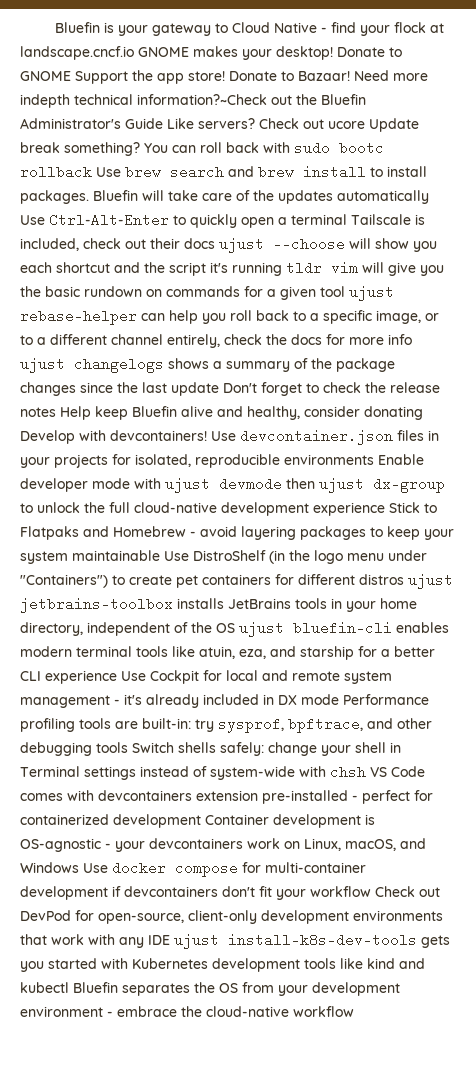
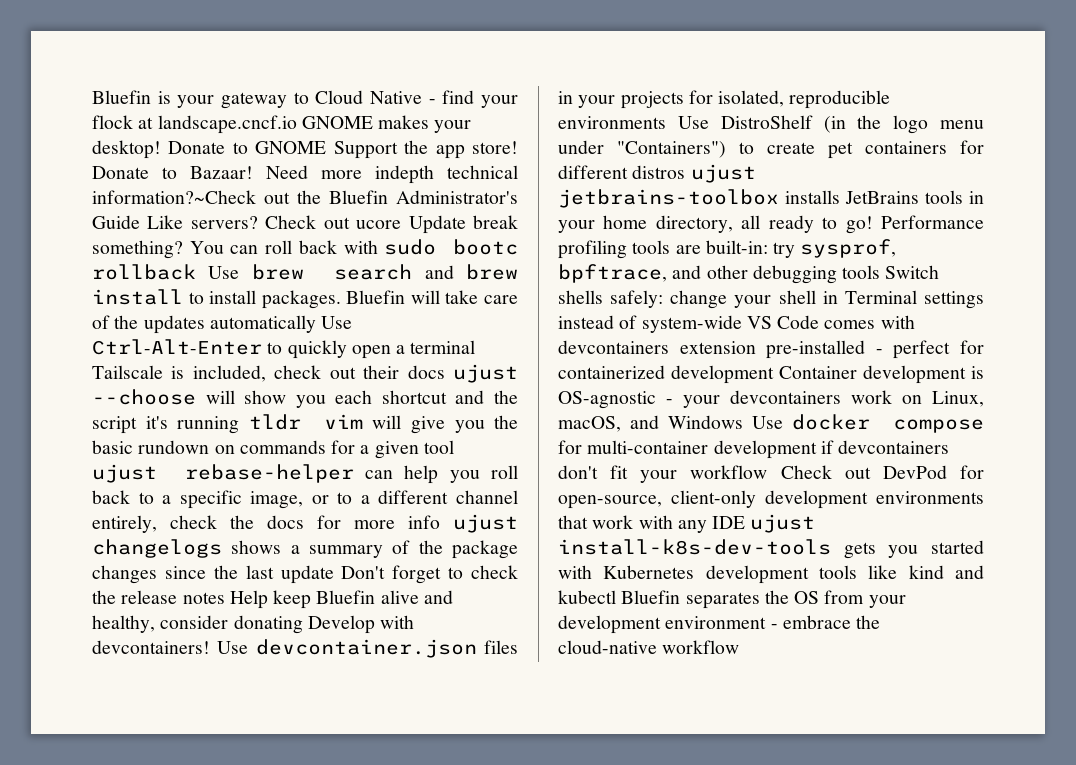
- Use devcontainer.json files in your projects for isolated, reproducible environments Enable developer mode with ujust devmode then ujust dx-group to unlock the full cloud-native development experience Stick to Flatpaks and Homebrew - avoid layering packages to keep your system maintainable Use DistroShelf (in the logo menu under "Containers") to create pet containers for different distros ujust jetbrains-toolbox installs JetBrains tools in your home directory, independent of the OS ujust bluefin-cli enables modern terminal tools like atuin, eza, and starship for a better CLI experience Use Cockpit for local and remote system management - it's already included in DX mode Performance profiling tools are built-in:
+ Use devcontainer.json files in your projects for isolated, reproducible environments Use DistroShelf (in the logo menu under "Containers") to create pet containers for different distros ujust jetbrains-toolbox installs JetBrains tools in your home directory, all ready to go! Performance profiling tools are built-in:
- change your shell in Terminal settings instead of system-wide with chsh VS Code comes with devcontainers extension pre-installed - perfect for containerized development Container development is OS-agnostic - your devcontainers work on Linux, macOS, and Windows Use docker compose for multi-container development if devcontainers don't fit your workflow Check out DevPod for open-source, client-only development environments that work with any IDE ujust install-k8s-dev-tools gets you started with Kubernetes development tools like kind and kubectl Bluefin separates the OS from your development environment - embrace the cloud-native workflow
+ change your shell in Terminal settings instead of system-wide VS Code comes with devcontainers extension pre-installed - perfect for containerized development Container development is OS-agnostic - your devcontainers work on Linux, macOS, and Windows Use docker compose for multi-container development if devcontainers don't fit your workflow Check out DevPod for open-source, client-only development environments that work with any IDE ujust install-k8s-dev-tools gets you started with Kubernetes development tools like kind and kubectl Bluefin separates the OS from your development environment - embrace the cloud-native workflow

